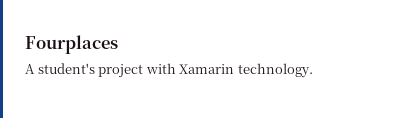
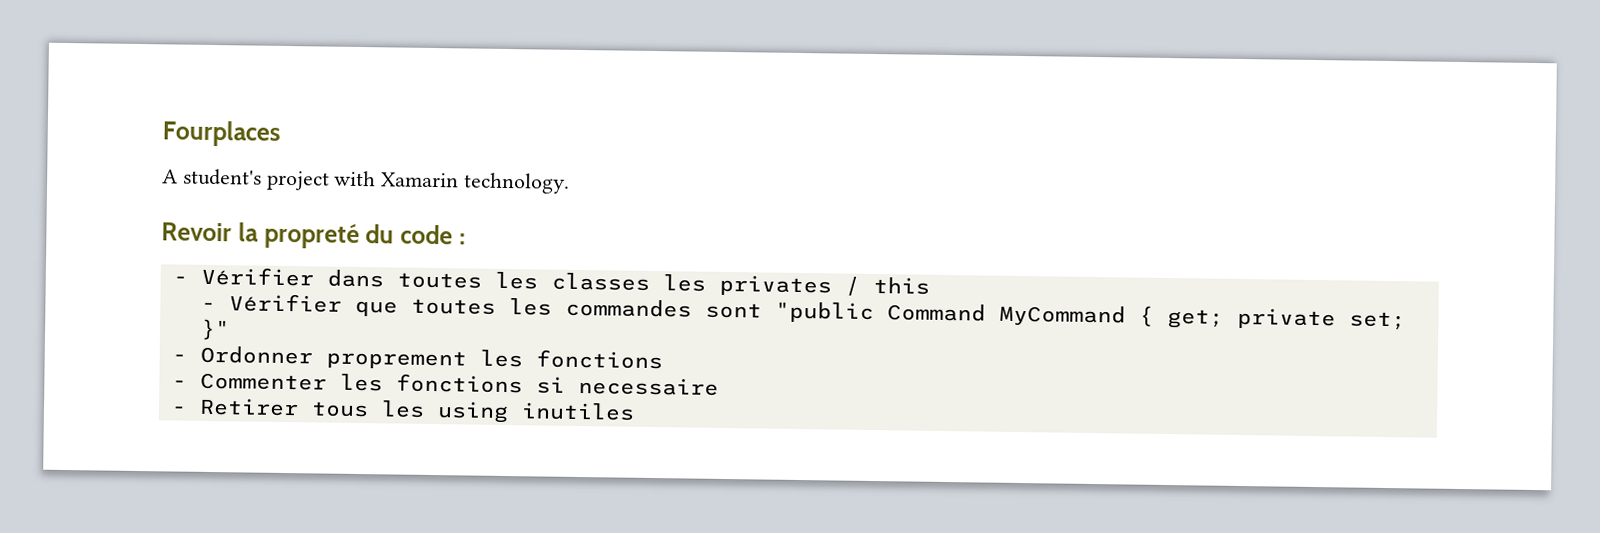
+ Revoir la propreté du code :
+ - Vérifier dans toutes les classes les privates / this
+ - Vérifier que toutes les commandes sont "public Command MyCommand { get; private set; }"
+ - Ordonner proprement les fonctions
+ - Commenter les fonctions si necessaire
+ - Retirer tous les using inutiles

